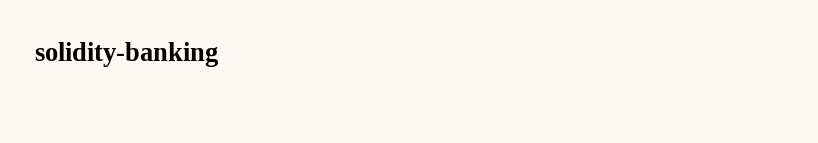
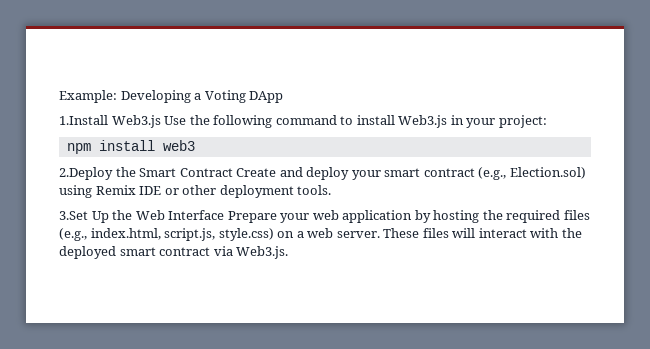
- solidity-banking
+ Example: Developing a Voting DApp
+ 1.Install Web3.js Use the following command to install Web3.js in your project:
+ npm install web3
+ 2.Deploy the Smart Contract Create and deploy your smart contract (e.g., Election.sol) using Remix IDE or other deployment tools.
+ 3.Set Up the Web Interface Prepare your web application by hosting the required files (e.g., index.html, script.js, style.css) on a web server. These files will interact with the deployed smart contract via Web3.js.

